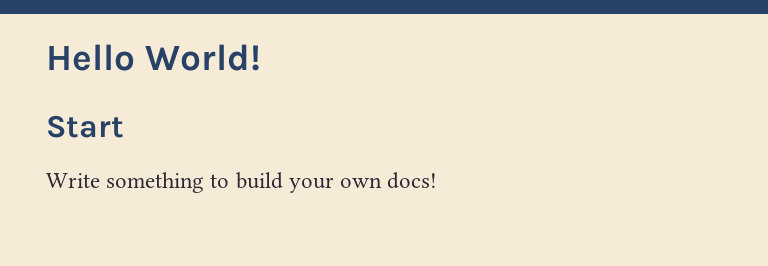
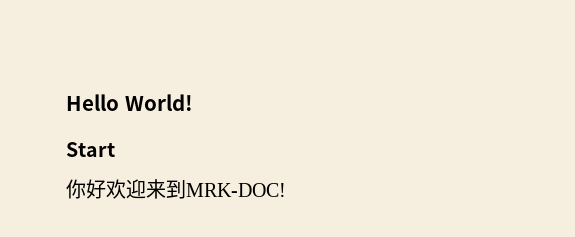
- Write something to build your own docs!
+ 你好欢迎来到MRK-DOC!

